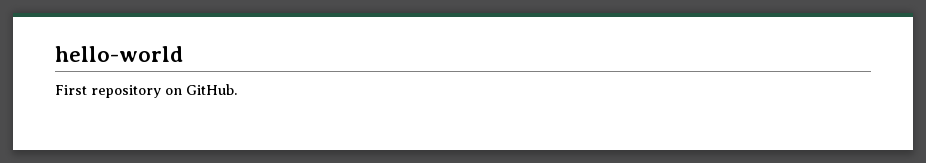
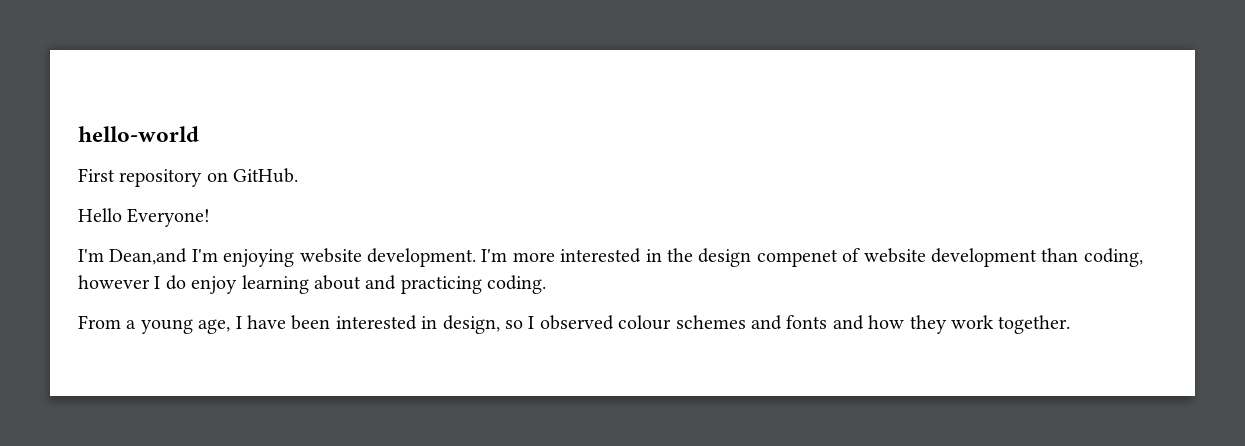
+ Hello Everyone!
+ I'm Dean,and I'm enjoying website development. I'm more interested in the design compenet of website development than coding, however I do enjoy learning about and practicing coding.
+ From a young age, I have been interested in design, so I observed colour schemes and fonts and how they work together.

